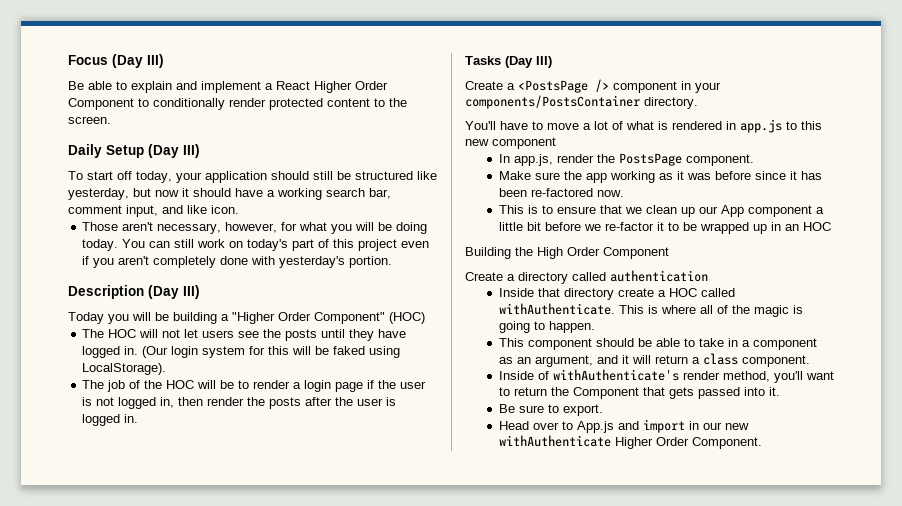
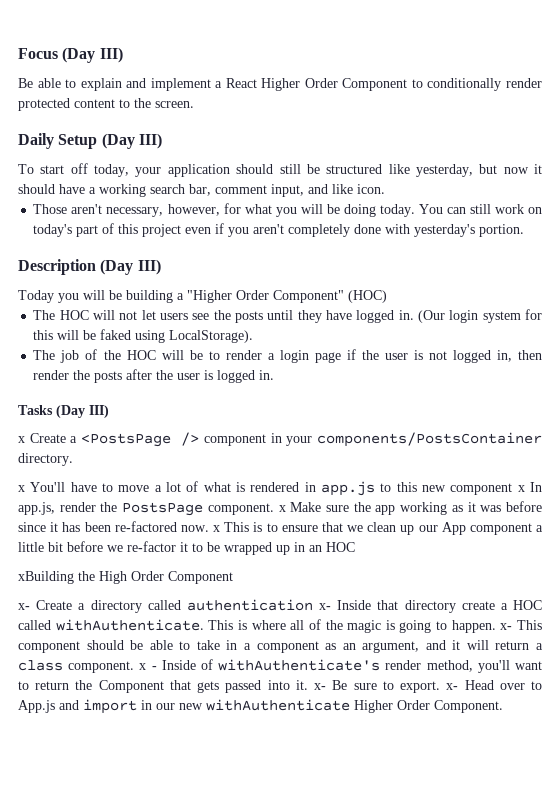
- Create a <PostsPage /> component in your components/PostsContainer directory.
+ x Create a <PostsPage /> component in your components/PostsContainer directory.
- You'll have to move a lot of what is rendered in app.js to this new component
- In app.js, render the PostsPage component.
- Make sure the app working as it was before since it has been re-factored now.
- This is to ensure that we clean up our App component a little bit before we re-factor it to be wrapped up in an HOC
+ x You'll have to move a lot of what is rendered in app.js to this new component x In app.js, render the PostsPage component. x Make sure the app working as it was before since it has been re-factored now. x This is to ensure that we clean up our App component a little bit before we re-factor it to be wrapped up in an HOC
- Building the High Order Component
+ xBuilding the High Order Component
- Create a directory called authentication
- Inside that directory create a HOC called withAuthenticate.
+ x- Create a directory called authentication x- Inside that directory create a HOC called withAuthenticate.
- This is where all of the magic is going to happen.
- This component should be able to take in a component as an argument, and it will return a class component.
- Inside of withAuthenticate's render method, you'll want to return the Component that gets passed into it.
- Be sure to export.
- Head over to App.js and import in our new withAuthenticate Higher Order Component.
+ This is where all of the magic is going to happen. x- This component should be able to take in a component as an argument, and it will return a class component. x - Inside of withAuthenticate's render method, you'll want to return the Component that gets passed into it. x- Be sure to export. x- Head over to App.js and import in our new withAuthenticate Higher Order Component.

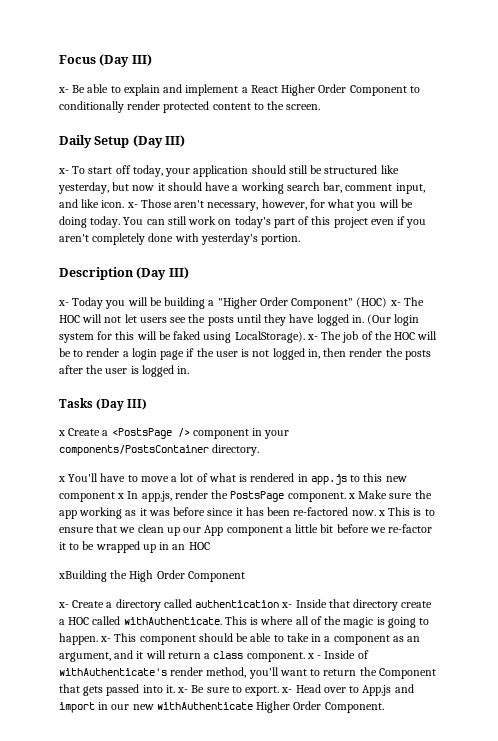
- Be able to explain and implement a React Higher Order Component to conditionally render protected content to the screen.
+ x- Be able to explain and implement a React Higher Order Component to conditionally render protected content to the screen.
- To start off today, your application should still be structured like yesterday, but now it should have a working search bar, comment input, and like icon.
- Those aren't necessary, however, for what you will be doing today.
+ x- To start off today, your application should still be structured like yesterday, but now it should have a working search bar, comment input, and like icon. x- Those aren't necessary, however, for what you will be doing today.
- Today you will be building a "Higher Order Component" (HOC)
- The HOC will not let users see the posts until they have logged in.
+ x- Today you will be building a "Higher Order Component" (HOC) x- The HOC will not let users see the posts until they have logged in.
- (Our login system for this will be faked using LocalStorage).
- The job of the HOC will be to render a login page if the user is not logged in, then render the posts after the user is logged in.
+ (Our login system for this will be faked using LocalStorage). x- The job of the HOC will be to render a login page if the user is not logged in, then render the posts after the user is logged in.

